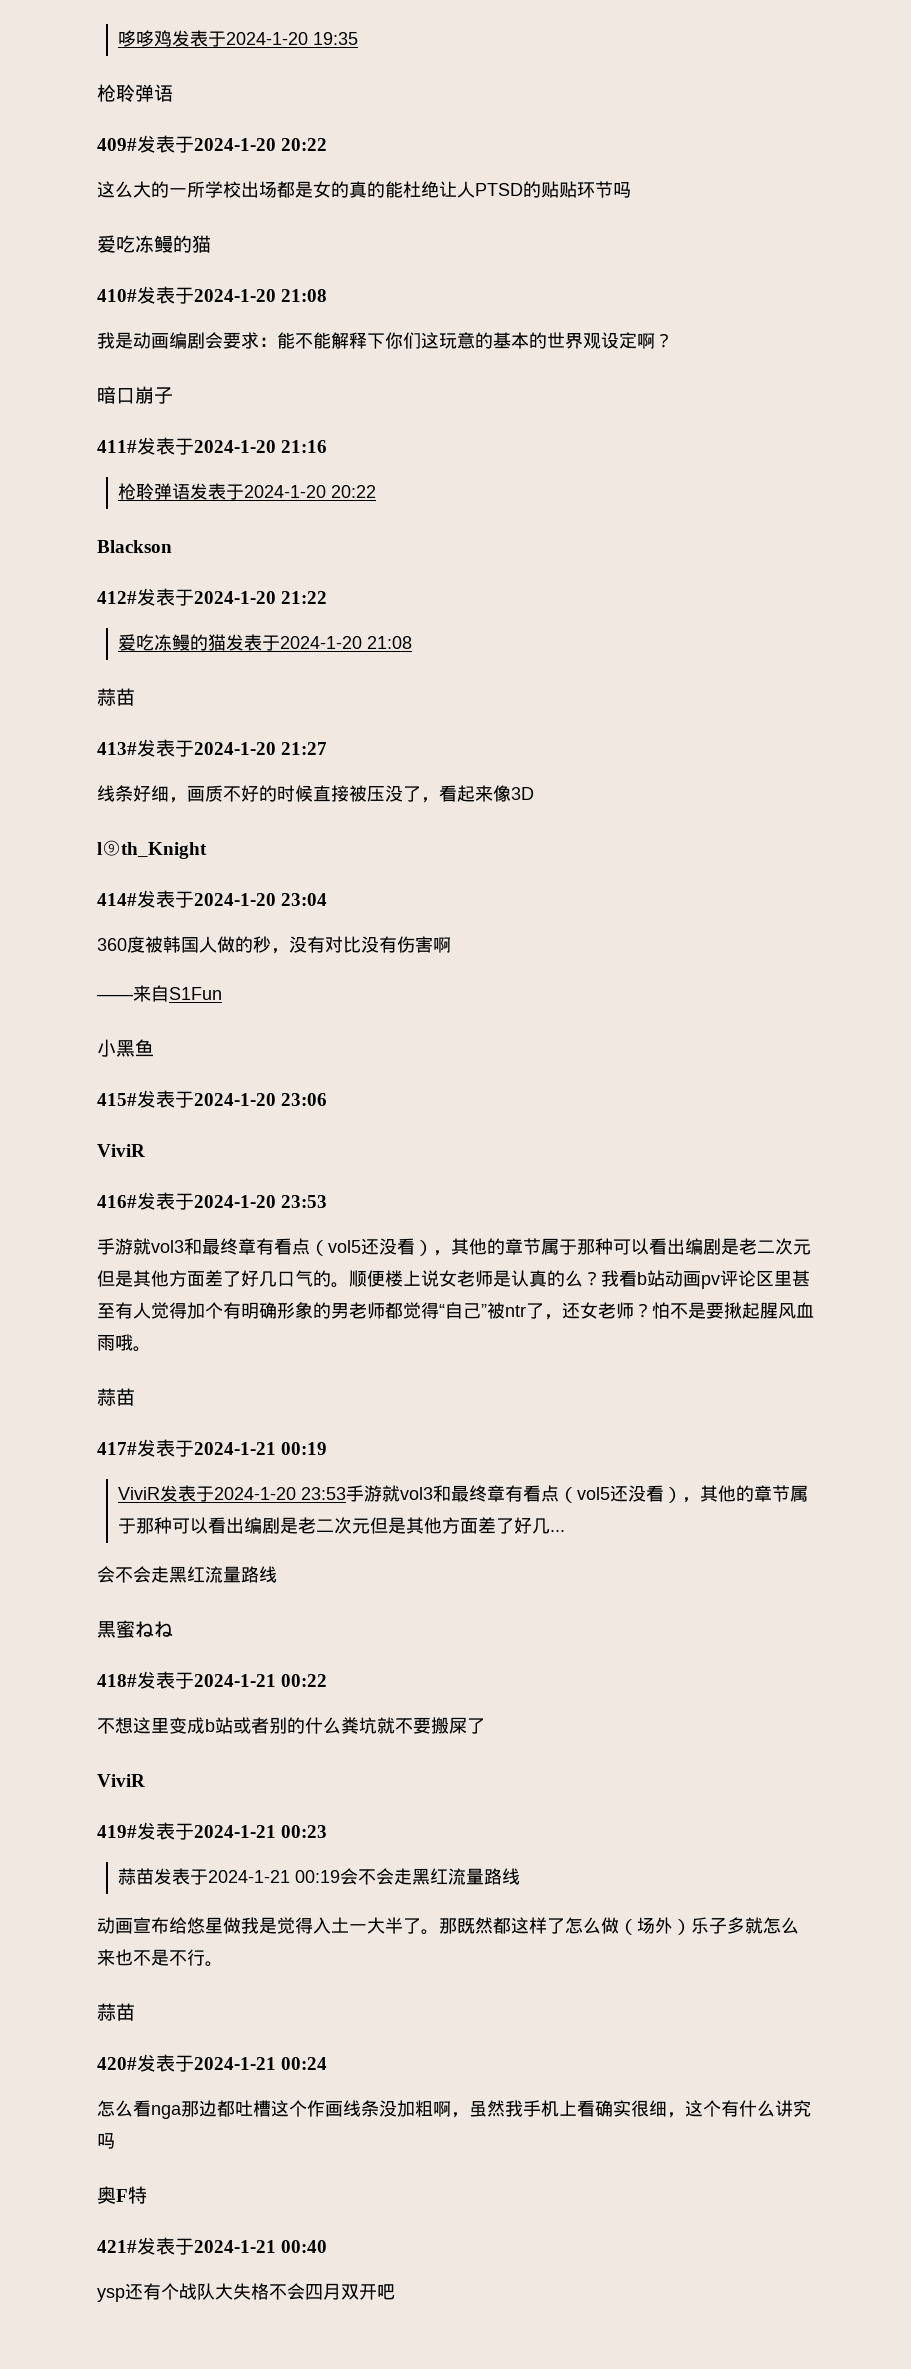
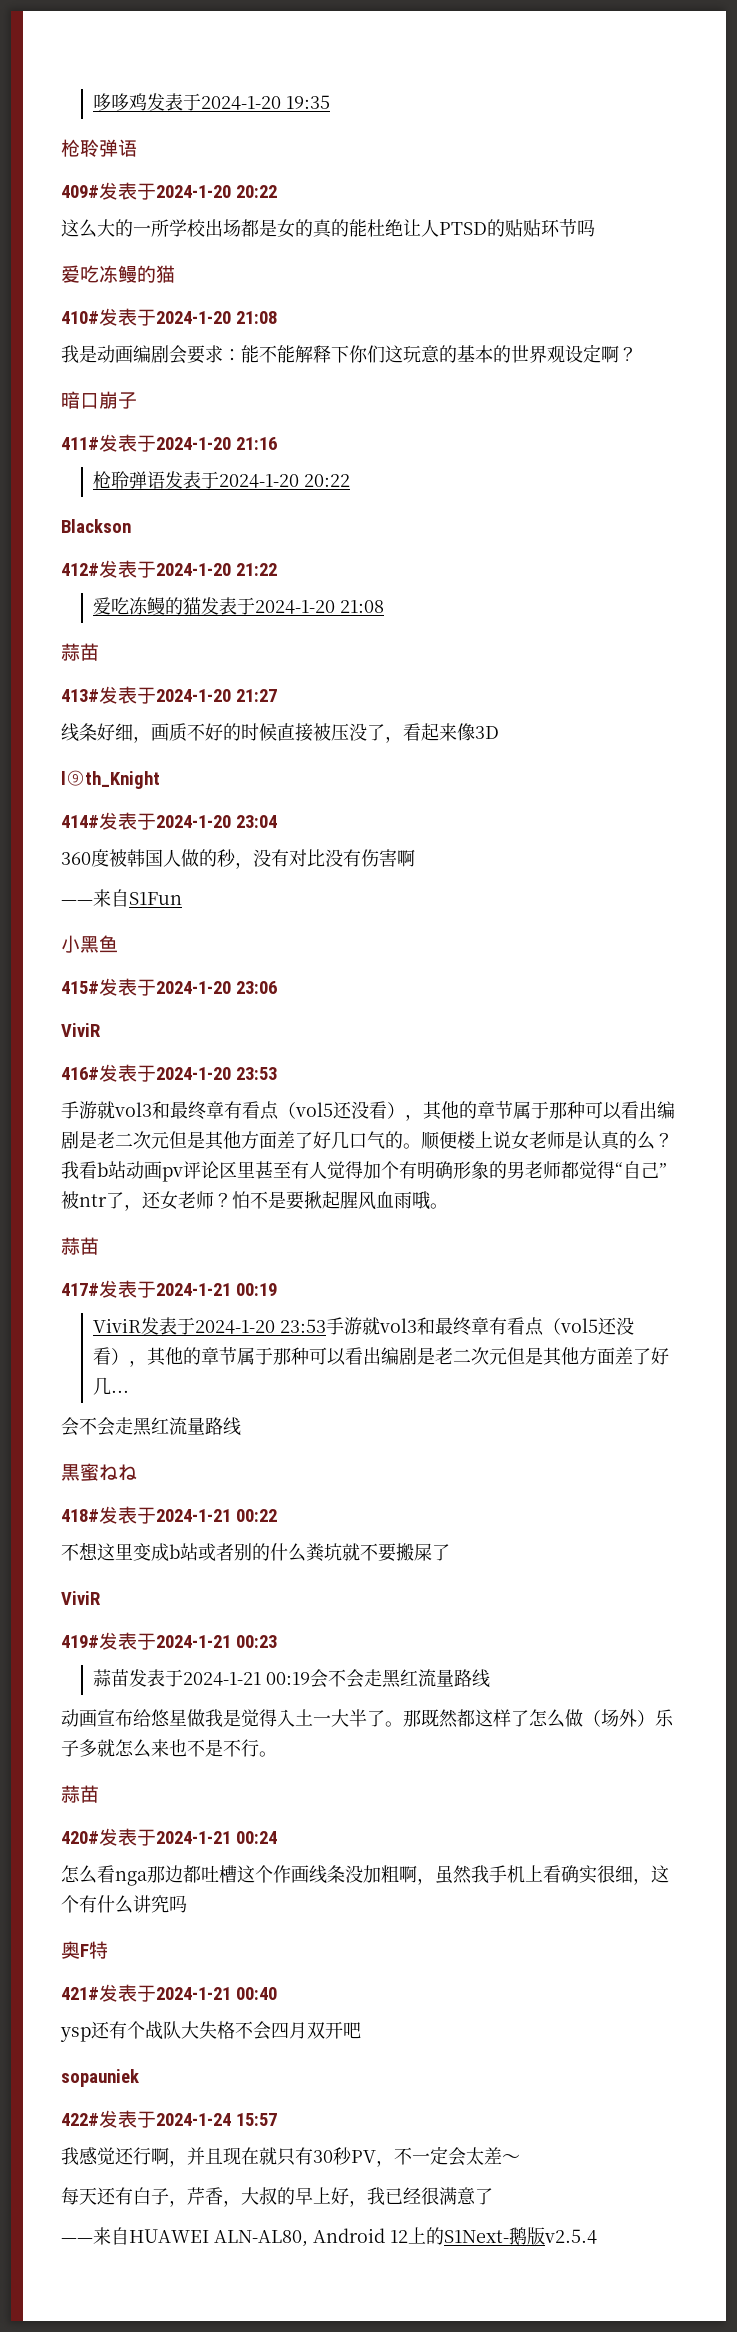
+ sopauniek
+ 422#发表于2024-1-24 15:57
+ 我感觉还行啊，并且现在就只有30秒PV，不一定会太差～
+ 每天还有白子，芹香，大叔的早上好，我已经很满意了
+ ——来自HUAWEI ALN-AL80, Android 12上的S1Next-鹅版v2.5.4

